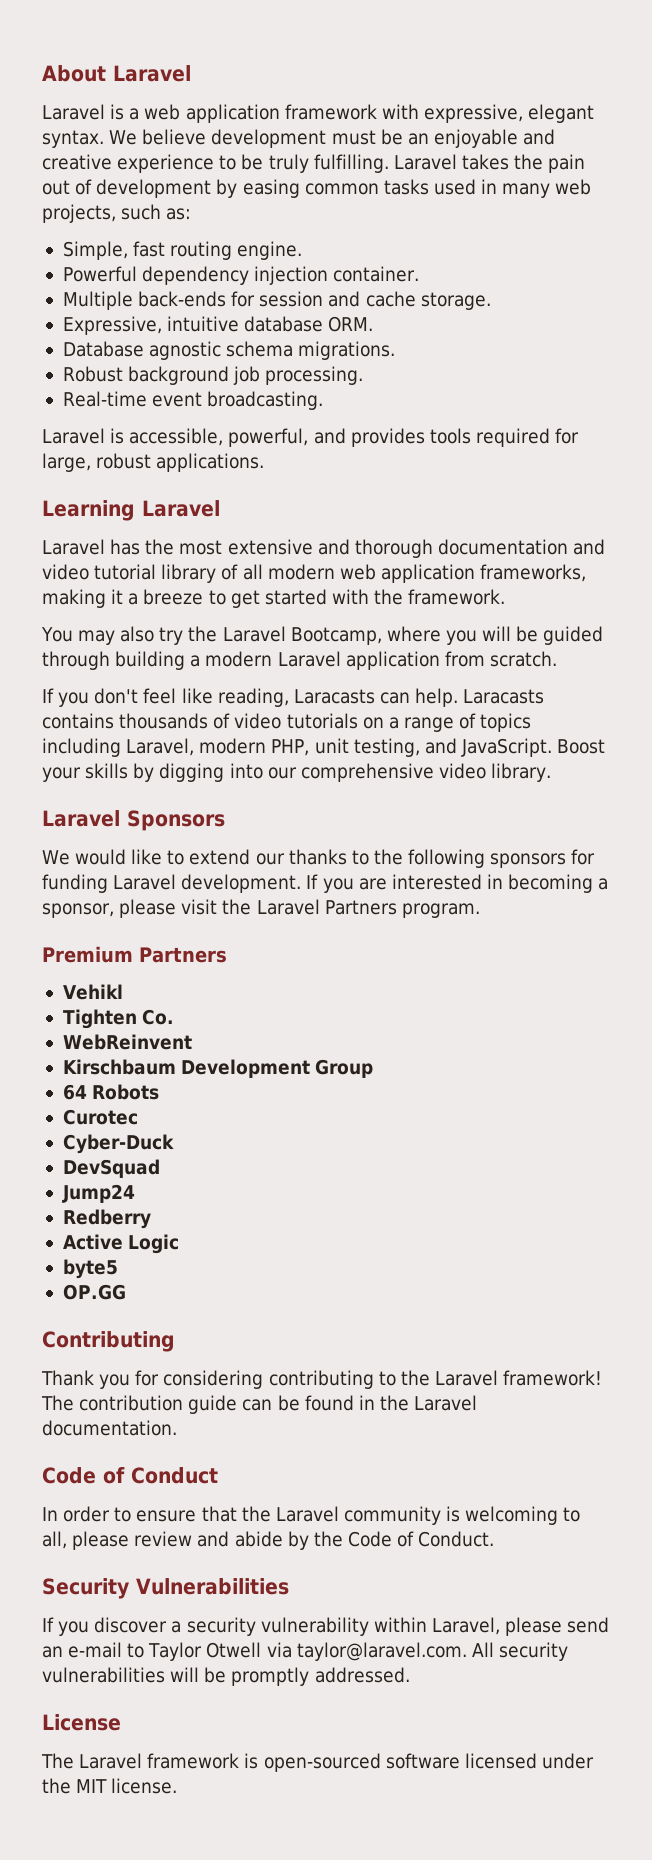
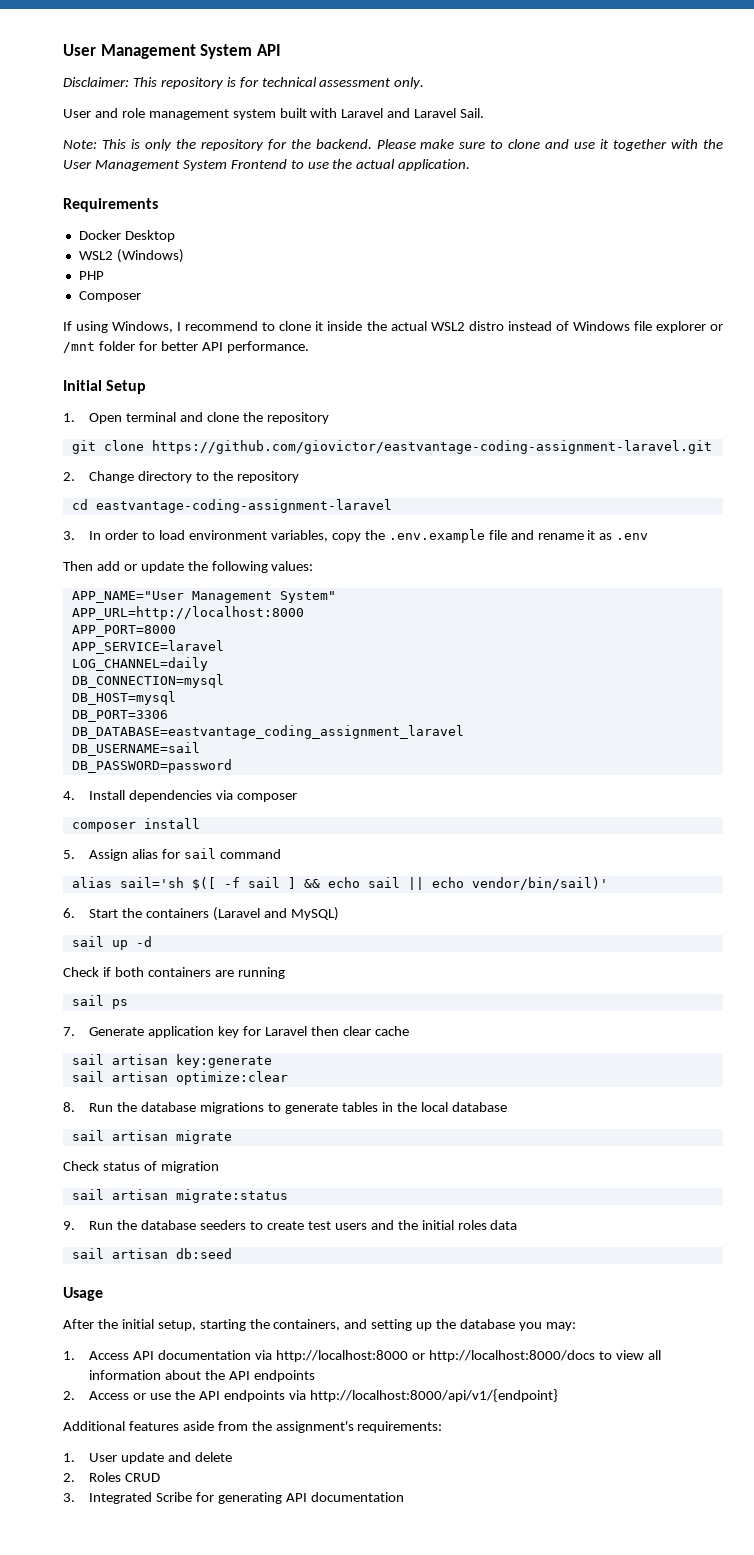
- About Laravel
- Laravel is a web application framework with expressive, elegant syntax. We believe development must be an enjoyable and creative experience to be truly fulfilling. Laravel takes the pain out of development by easing common tasks used in many web projects, such as:
- Simple, fast routing engine.
- Powerful dependency injection container.
- Multiple back-ends for session and cache storage.
- Expressive, intuitive database ORM.
- Database agnostic schema migrations.
- Robust background job processing.
- Real-time event broadcasting.
- Laravel is accessible, powerful, and provides tools required for large, robust applications.
- Learning Laravel
- Laravel has the most extensive and thorough documentation and video tutorial library of all modern web application frameworks, making it a breeze to get started with the framework.
- You may also try the Laravel Bootcamp, where you will be guided through building a modern Laravel application from scratch.
- If you don't feel like reading, Laracasts can help. Laracasts contains thousands of video tutorials on a range of topics including Laravel, modern PHP, unit testing, and JavaScript. Boost your skills by digging into our comprehensive video library.
- Laravel Sponsors
- We would like to extend our thanks to the following sponsors for funding Laravel development. If you are interested in becoming a sponsor, please visit the Laravel Partners program.
- Premium Partners
- Vehikl
- Tighten Co.
- WebReinvent
- Kirschbaum Development Group
- 64 Robots
- Curotec
- Cyber-Duck
- DevSquad
- Jump24
- Redberry
- Active Logic
- byte5
- OP.GG
- Contributing
- Thank you for considering contributing to the Laravel framework! The contribution guide can be found in the Laravel documentation.
- Code of Conduct
- In order to ensure that the Laravel community is welcoming to all, please review and abide by the Code of Conduct.
- Security Vulnerabilities
- If you discover a security vulnerability within Laravel, please send an e-mail to Taylor Otwell via taylor@laravel.com. All security vulnerabilities will be promptly addressed.
- License
- The Laravel framework is open-sourced software licensed under the MIT license.
+ User Management System API
+ Disclaimer: This repository is for technical assessment only.
+ User and role management system built with Laravel and Laravel Sail.
+ Note: This is only the repository for the backend. Please make sure to clone and use it together with the User Management System Frontend to use the actual application.
+ Requirements
+ Docker Desktop
+ WSL2 (Windows)
+ PHP
+ Composer
+ If using Windows, I recommend to clone it inside the actual WSL2 distro instead of Windows file explorer or /mnt folder for better API performance.
+ Initial Setup
+ 1. Open terminal and clone the repository
+ git clone https://github.com/giovictor/eastvantage-coding-assignment-laravel.git
+ 2. Change directory to the repository
+ cd eastvantage-coding-assignment-laravel
+ 3. In order to load environment variables, copy the .env.example file and rename it as .env
+ Then add or update the following values:
+ APP_NAME="User Management System"
+ APP_URL=http://localhost:8000
+ APP_PORT=8000
+ APP_SERVICE=laravel
+ LOG_CHANNEL=daily
+ DB_CONNECTION=mysql
+ DB_HOST=mysql
+ DB_PORT=3306
+ DB_DATABASE=eastvantage_coding_assignment_laravel
+ DB_USERNAME=sail
+ DB_PASSWORD=password
+ 4. Install dependencies via composer
+ composer install
+ 5. Assign alias for sail command
+ alias sail='sh $([ -f sail ] && echo sail || echo vendor/bin/sail)'
+ 6. Start the containers (Laravel and MySQL)
+ sail up -d
+ Check if both containers are running
+ sail ps
+ 7. Generate application key for Laravel then clear cache
+ sail artisan key:generate
+ sail artisan optimize:clear
+ 8. Run the database migrations to generate tables in the local database
+ sail artisan migrate
+ Check status of migration
+ sail artisan migrate:status
+ 9. Run the database seeders to create test users and the initial roles data
+ sail artisan db:seed
+ Usage
+ After the initial setup, starting the containers, and setting up the database you may:
+ 1. Access API documentation via http://localhost:8000 or http://localhost:8000/docs to view all information about the API endpoints
+ 2. Access or use the API endpoints via http://localhost:8000/api/v1/{endpoint}
+ Additional features aside from the assignment's requirements:
+ 1. User update and delete
+ 2. Roles CRUD
+ 3. Integrated Scribe for generating API documentation

